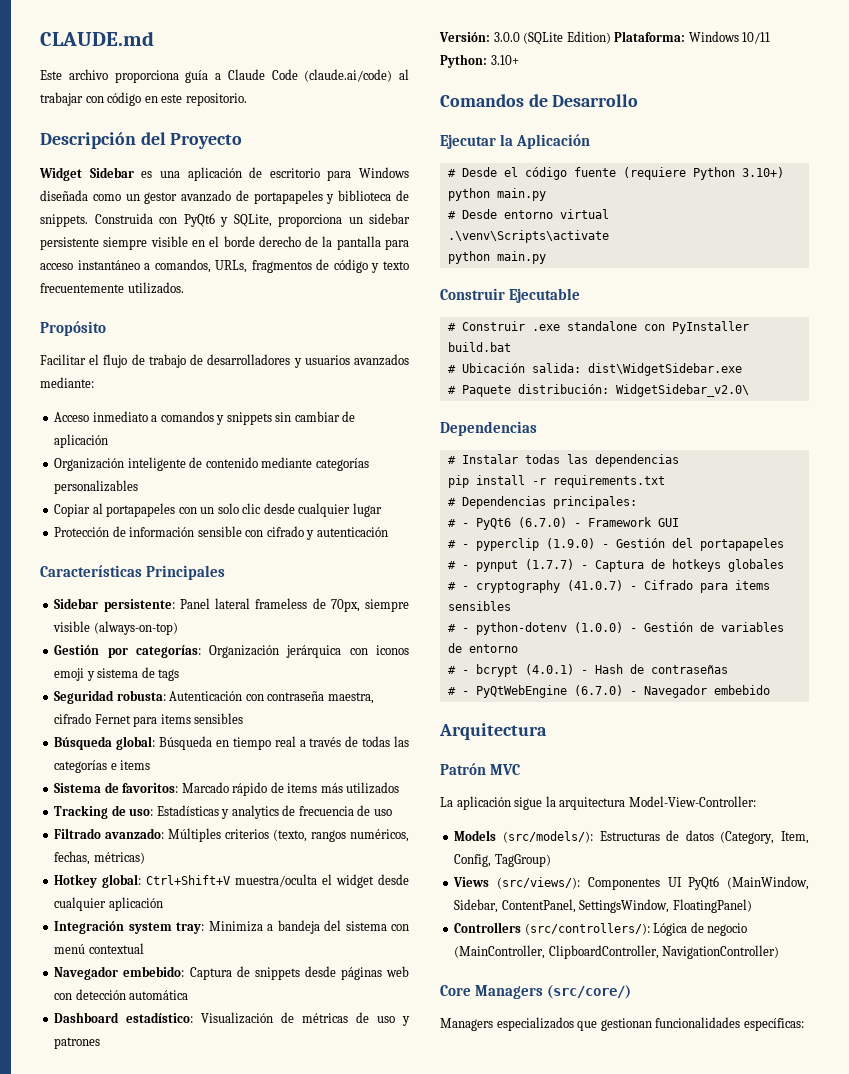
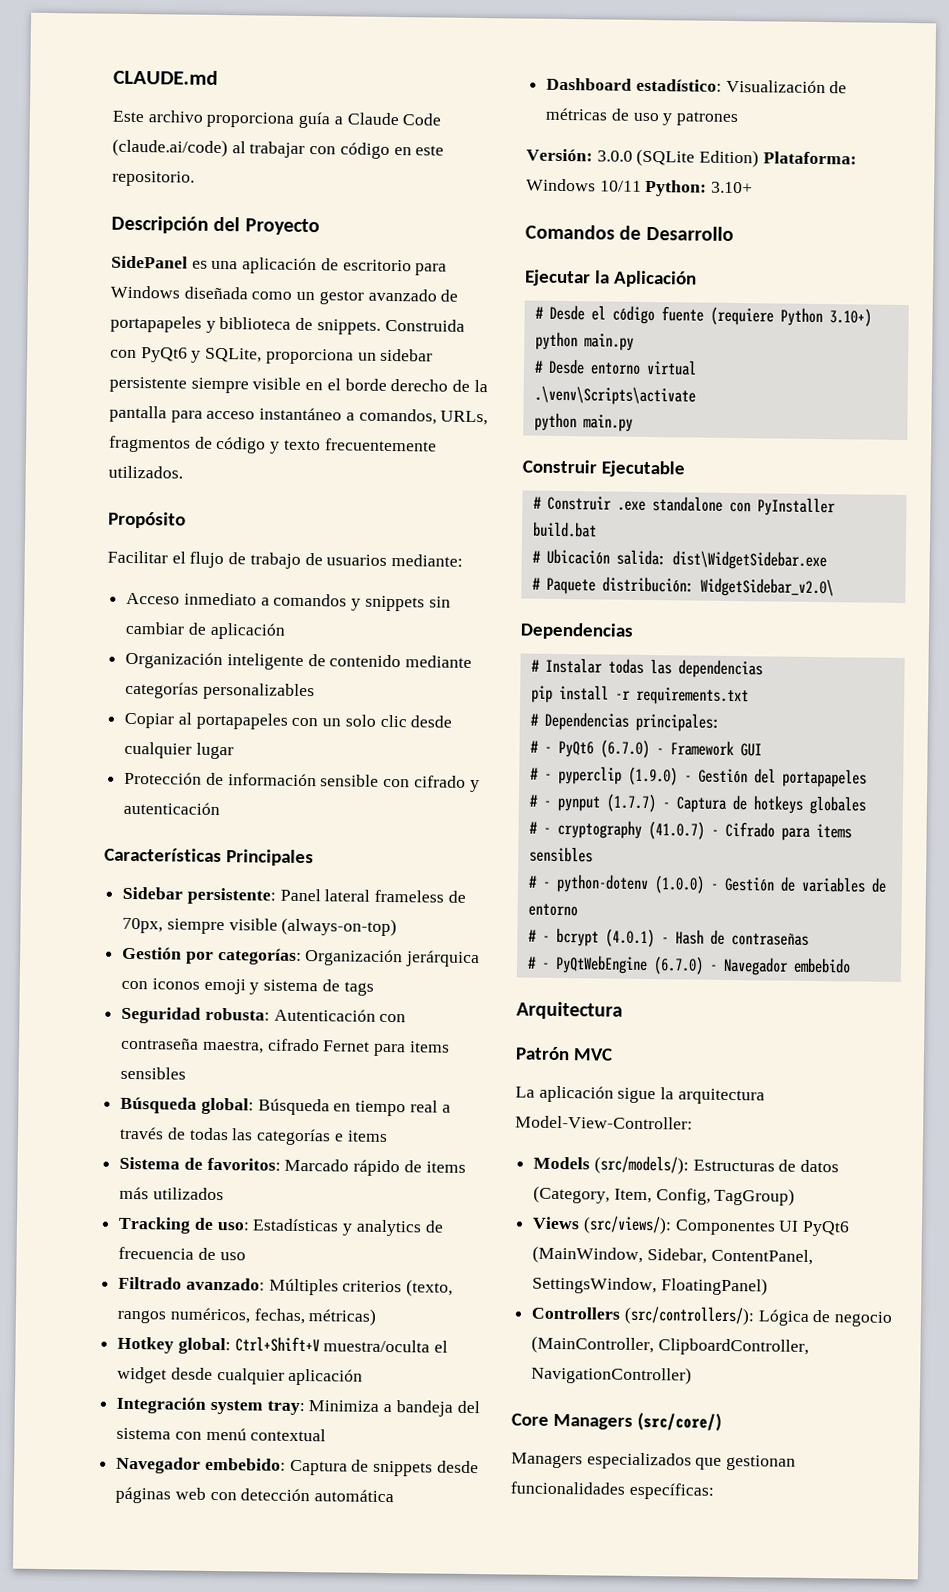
- Widget Sidebar es una aplicación de escritorio para Windows diseñada como un gestor avanzado de portapapeles y biblioteca de snippets.
+ SidePanel es una aplicación de escritorio para Windows diseñada como un gestor avanzado de portapapeles y biblioteca de snippets.
- Facilitar el flujo de trabajo de desarrolladores y usuarios avanzados mediante:
+ Facilitar el flujo de trabajo de usuarios mediante:

